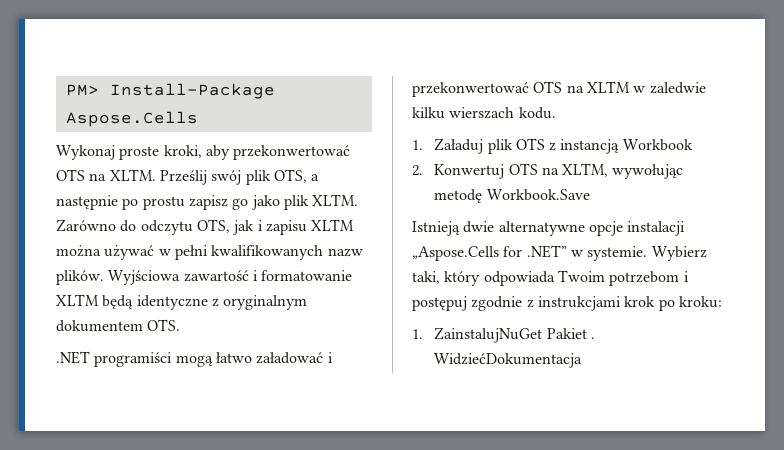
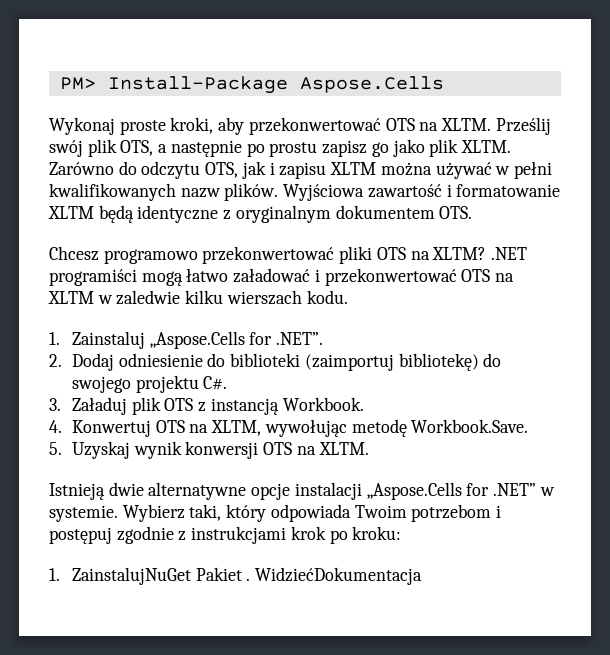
- .NET programiści mogą łatwo załadować i przekonwertować OTS na XLTM w zaledwie kilku wierszach kodu.
+ Chcesz programowo przekonwertować pliki OTS na XLTM? .NET programiści mogą łatwo załadować i przekonwertować OTS na XLTM w zaledwie kilku wierszach kodu.
- 1. Załaduj plik OTS z instancją Workbook
- 2. Konwertuj OTS na XLTM, wywołując metodę Workbook.Save
+ 1. Zainstaluj „Aspose.Cells for .NET”.
+ 2. Dodaj odniesienie do biblioteki (zaimportuj bibliotekę) do swojego projektu C#.
+ 3. Załaduj plik OTS z instancją Workbook.
+ 4. Konwertuj OTS na XLTM, wywołując metodę Workbook.Save.
+ 5. Uzyskaj wynik konwersji OTS na XLTM.

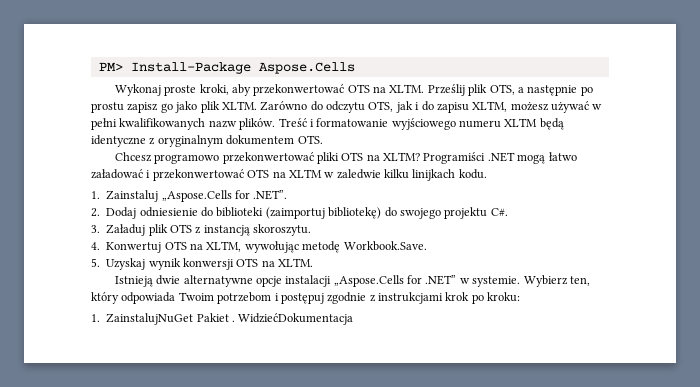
- Prześlij swój plik OTS, a następnie po prostu zapisz go jako plik XLTM.
+ Prześlij plik OTS, a następnie po prostu zapisz go jako plik XLTM.
- Zarówno do odczytu OTS, jak i zapisu XLTM można używać w pełni kwalifikowanych nazw plików.
+ Zarówno do odczytu OTS, jak i do zapisu XLTM, możesz używać w pełni kwalifikowanych nazw plików.
- Wyjściowa zawartość i formatowanie XLTM będą identyczne z oryginalnym dokumentem OTS.
+ Treść i formatowanie wyjściowego numeru XLTM będą identyczne z oryginalnym dokumentem OTS.
- Chcesz programowo przekonwertować pliki OTS na XLTM? .NET programiści mogą łatwo załadować i przekonwertować OTS na XLTM w zaledwie kilku wierszach kodu.
+ Chcesz programowo przekonwertować pliki OTS na XLTM? Programiści .NET mogą łatwo załadować i przekonwertować OTS na XLTM w zaledwie kilku linijkach kodu.
- 3. Załaduj plik OTS z instancją Workbook.
+ 3. Załaduj plik OTS z instancją skoroszytu.
- Wybierz taki, który odpowiada Twoim potrzebom i postępuj zgodnie z instrukcjami krok po kroku:
+ Wybierz ten, który odpowiada Twoim potrzebom i postępuj zgodnie z instrukcjami krok po kroku:

